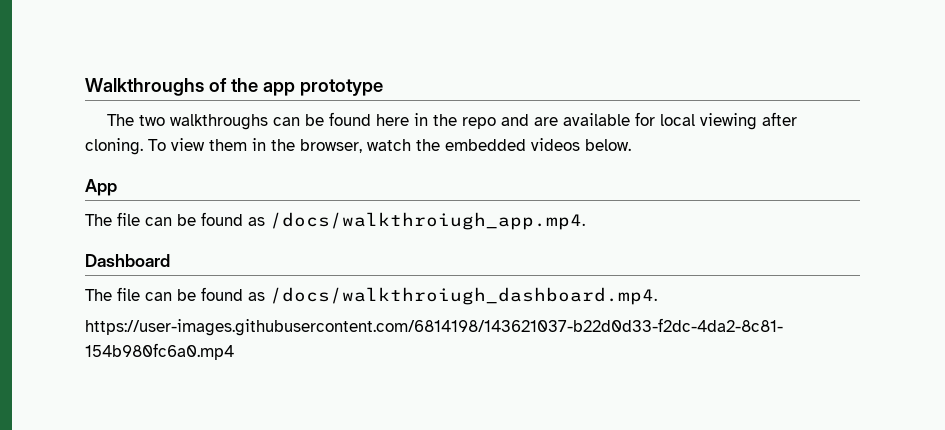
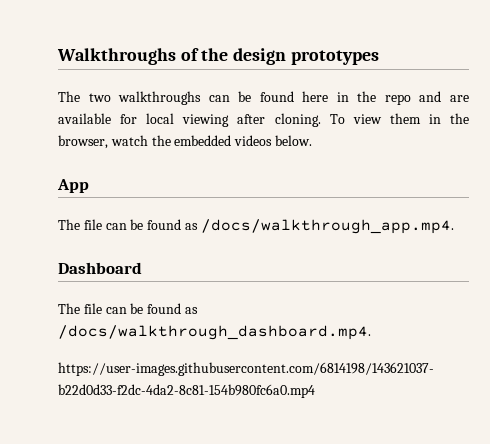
- Walkthroughs of the app prototype
+ Walkthroughs of the design prototypes
- The file can be found as /docs/walkthroiugh_app.mp4.
+ The file can be found as /docs/walkthrough_app.mp4.
- The file can be found as /docs/walkthroiugh_dashboard.mp4.
+ The file can be found as /docs/walkthrough_dashboard.mp4.

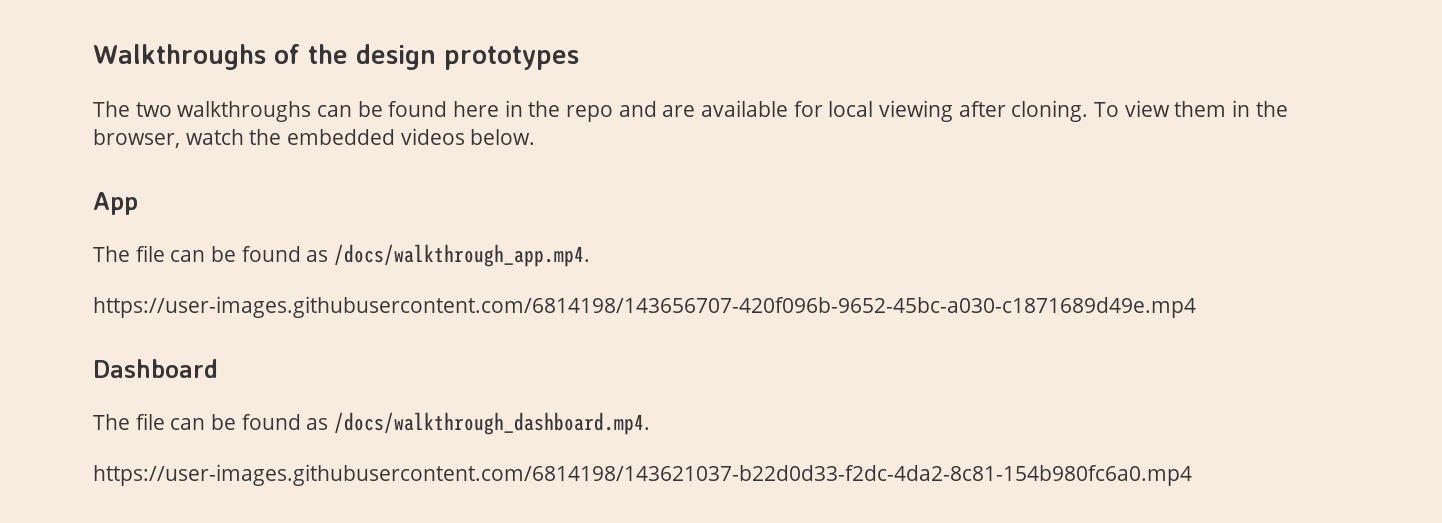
+ https://user-images.githubusercontent.com/6814198/143656707-420f096b-9652-45bc-a030-c1871689d49e.mp4

